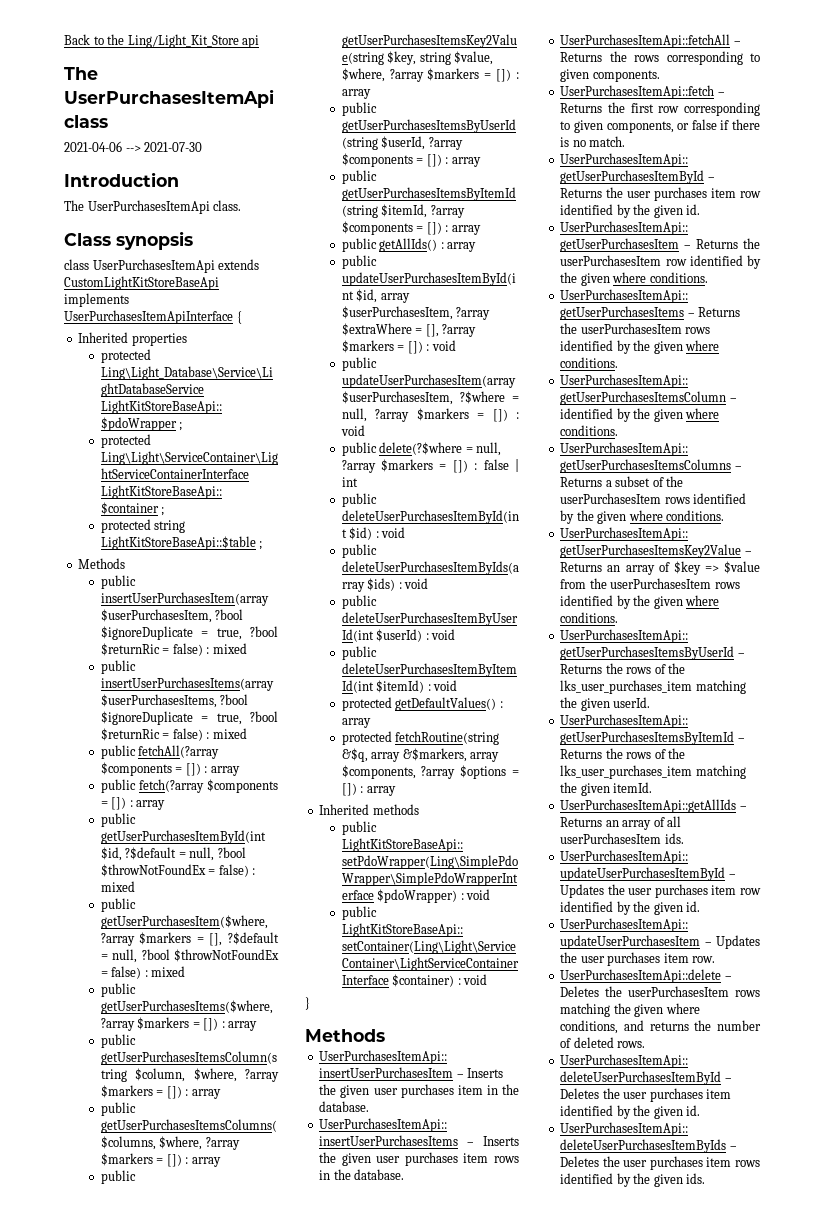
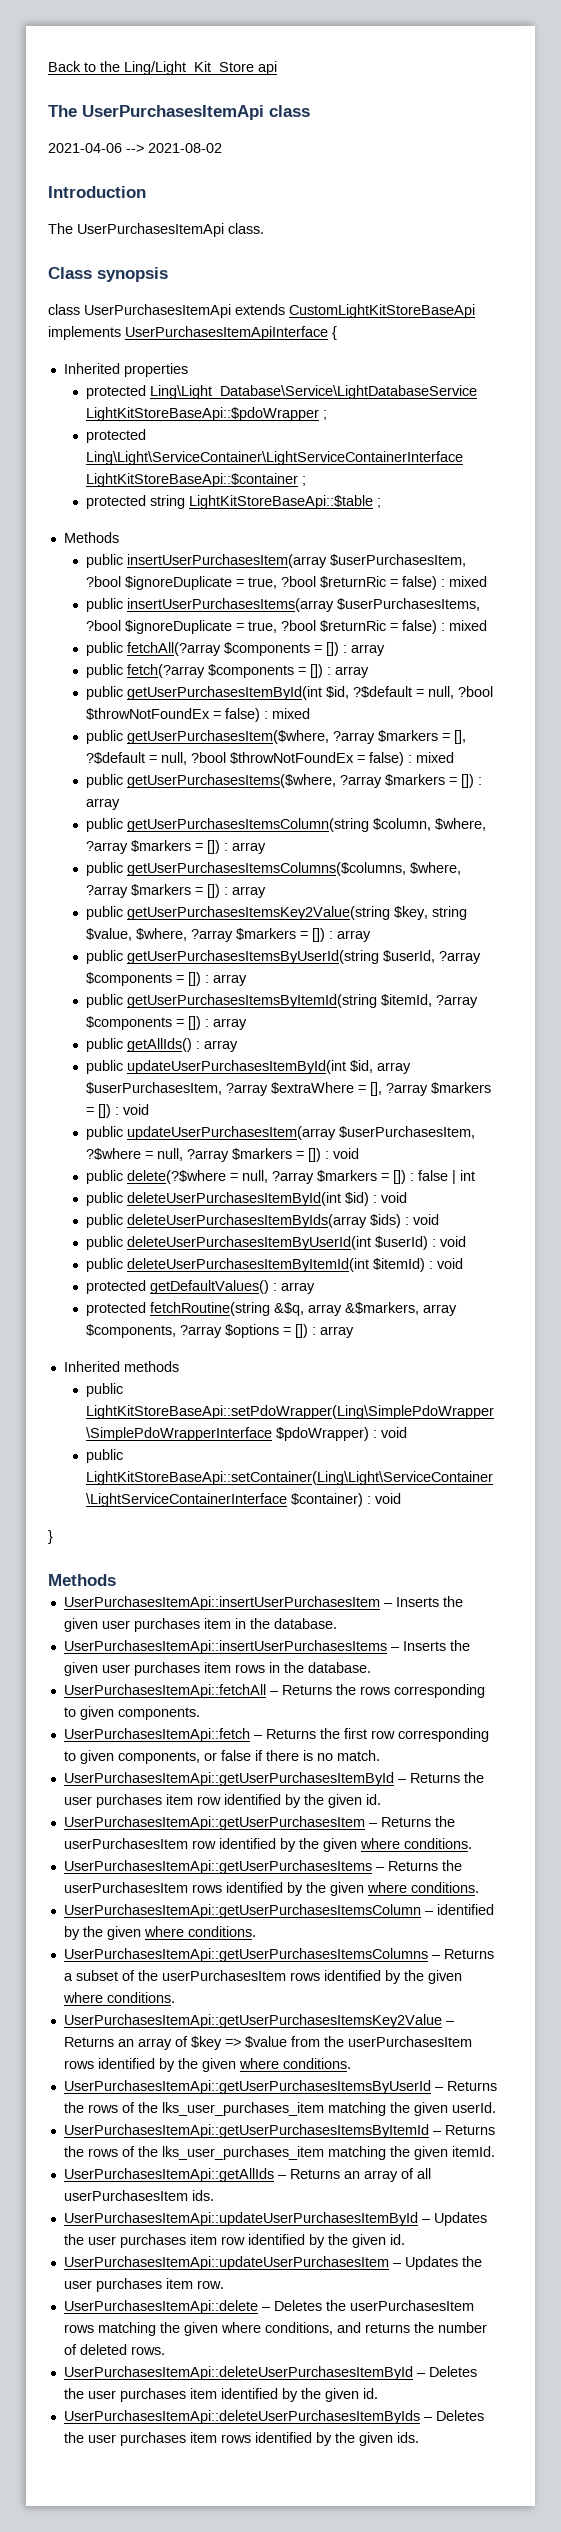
- 2021-04-06 --> 2021-07-30
+ 2021-04-06 --> 2021-08-02

